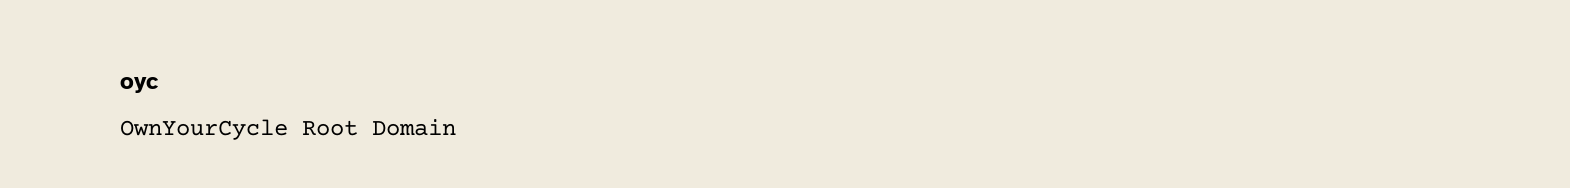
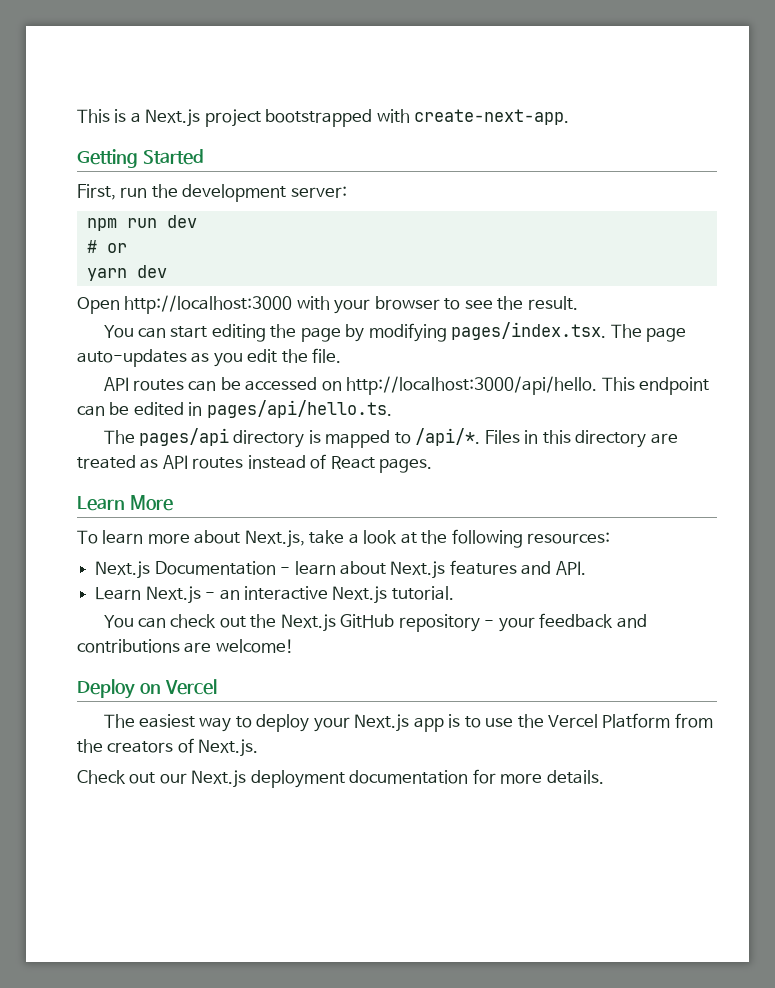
- oyc
- OwnYourCycle Root Domain
+ This is a Next.js project bootstrapped with create-next-app.
+ Getting Started
+ First, run the development server:
+ npm run dev
+ # or
+ yarn dev
+ Open http://localhost:3000 with your browser to see the result.
+ You can start editing the page by modifying pages/index.tsx. The page auto-updates as you edit the file.
+ API routes can be accessed on http://localhost:3000/api/hello. This endpoint can be edited in pages/api/hello.ts.
+ The pages/api directory is mapped to /api/*. Files in this directory are treated as API routes instead of React pages.
+ Learn More
+ To learn more about Next.js, take a look at the following resources:
+ Next.js Documentation - learn about Next.js features and API.
+ Learn Next.js - an interactive Next.js tutorial.
+ You can check out the Next.js GitHub repository - your feedback and contributions are welcome!
+ Deploy on Vercel
+ The easiest way to deploy your Next.js app is to use the Vercel Platform from the creators of Next.js.
+ Check out our Next.js deployment documentation for more details.

